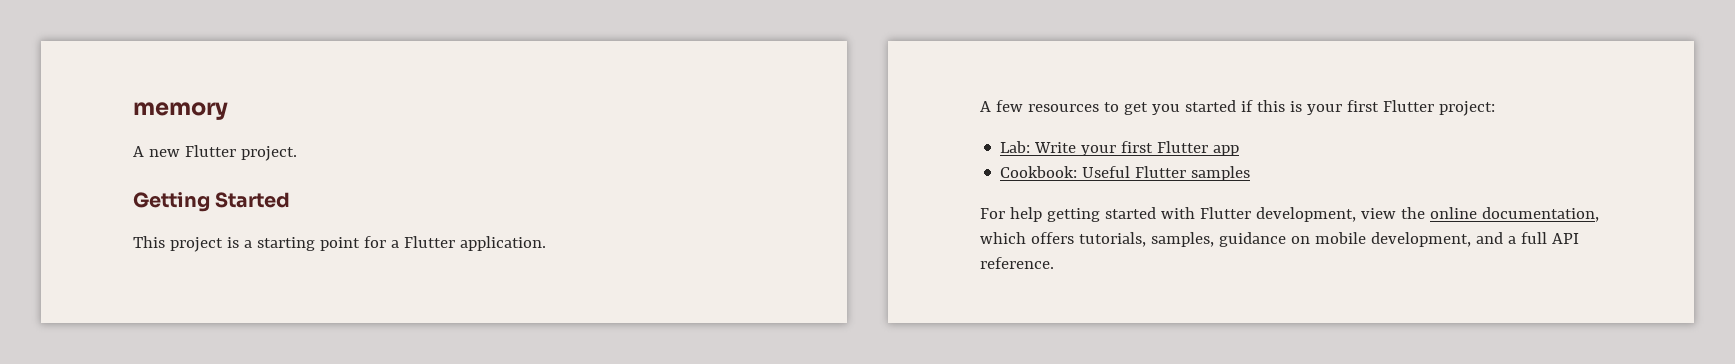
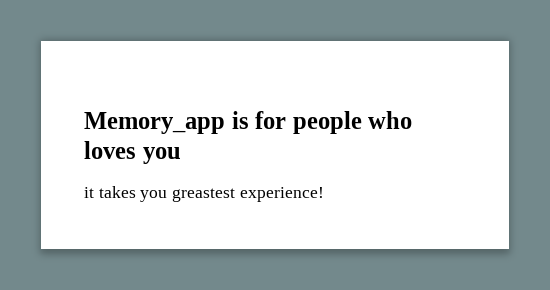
- memory
- A new Flutter project.
- Getting Started
- This project is a starting point for a Flutter application.
- A few resources to get you started if this is your first Flutter project:
- Lab: Write your first Flutter app
- Cookbook: Useful Flutter samples
- For help getting started with Flutter development, view the online documentation, which offers tutorials, samples, guidance on mobile development, and a full API reference.
+ Memory_app is for people who loves you
+ it takes you greastest experience!

